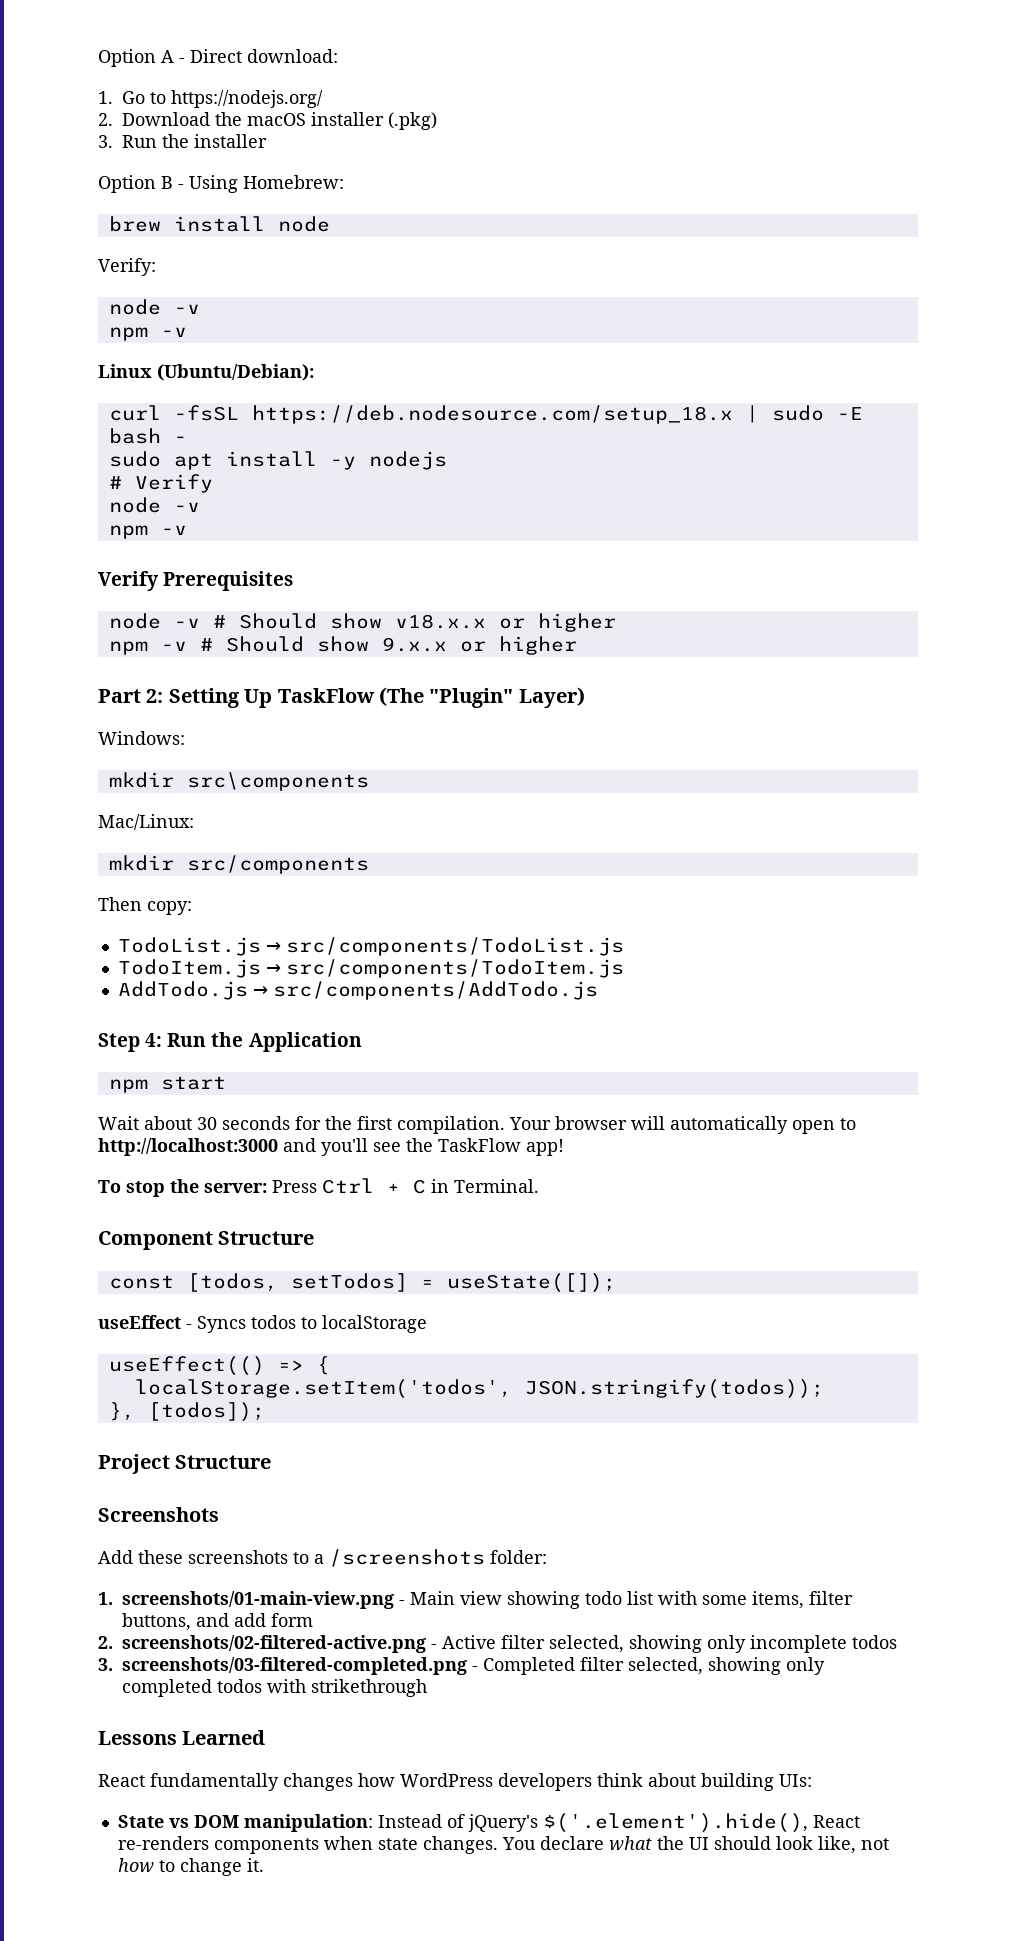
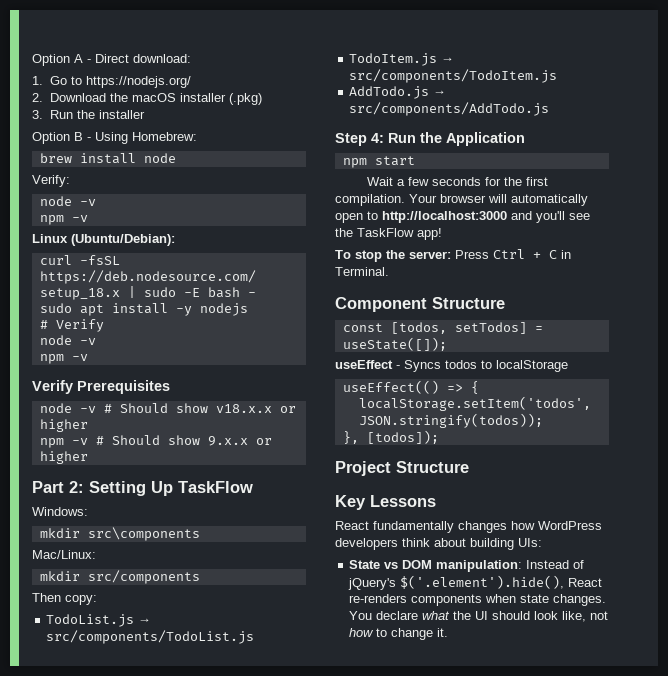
- Part 2: Setting Up TaskFlow (The "Plugin" Layer)
+ Part 2: Setting Up TaskFlow
- Wait about 30 seconds for the first compilation.
+ Wait a few seconds for the first compilation.
- Screenshots
- Add these screenshots to a /screenshots folder:
- 1. screenshots/01-main-view.png - Main view showing todo list with some items, filter buttons, and add form
- 2. screenshots/02-filtered-active.png - Active filter selected, showing only incomplete todos
- 3. screenshots/03-filtered-completed.png - Completed filter selected, showing only completed todos with strikethrough
- Lessons Learned
+ Key Lessons

